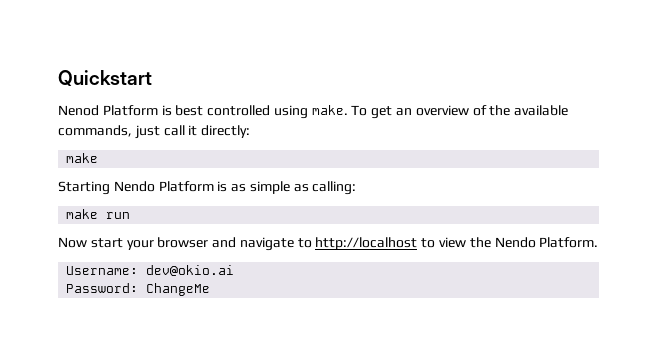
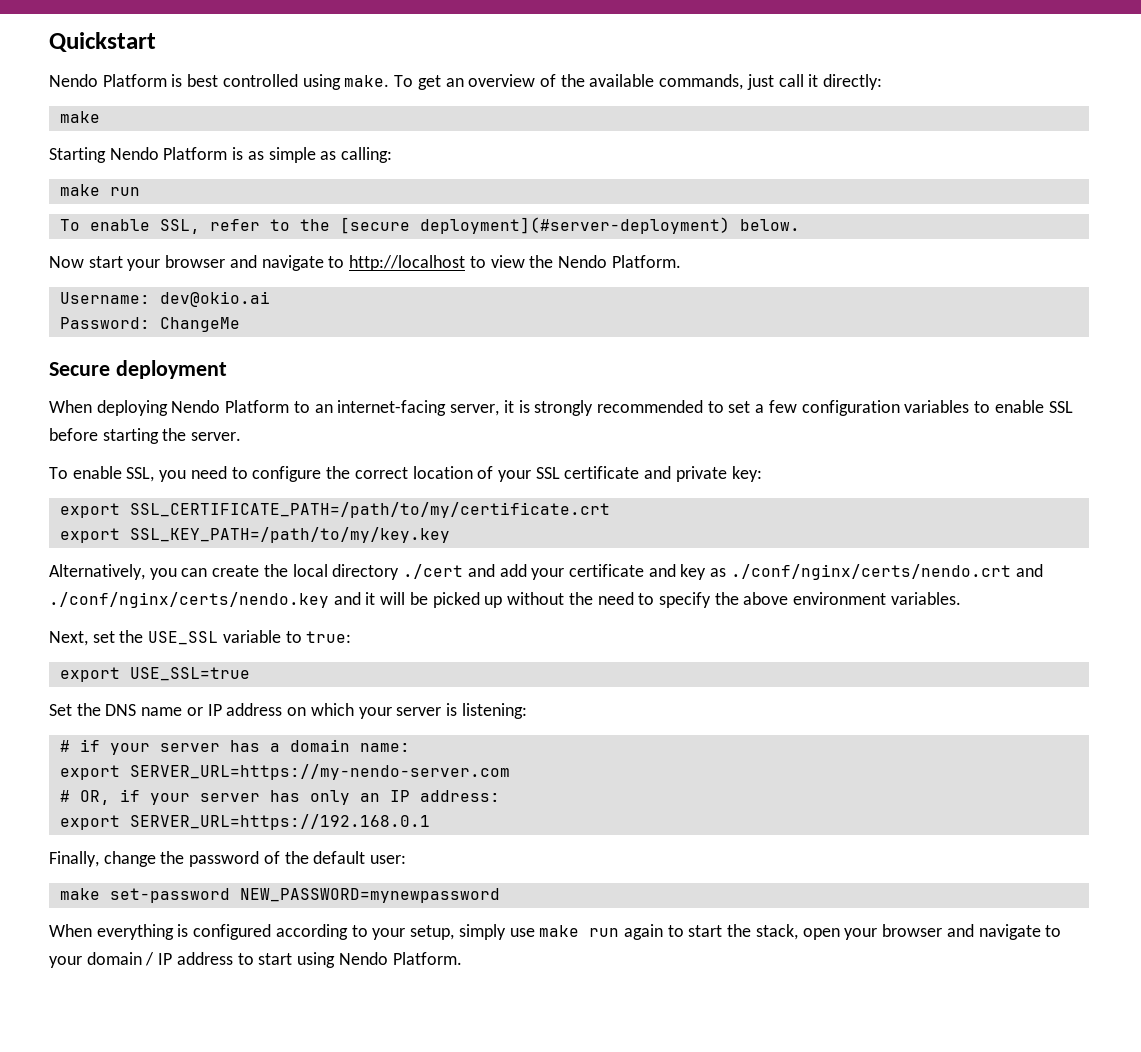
- Nenod Platform is best controlled using make.
+ Nendo Platform is best controlled using make.
+ To enable SSL, refer to the [secure deployment](#server-deployment) below.
+ Secure deployment
+ When deploying Nendo Platform to an internet-facing server, it is strongly recommended to set a few configuration variables to enable SSL before starting the server.
+ To enable SSL, you need to configure the correct location of your SSL certificate and private key:
+ export SSL_CERTIFICATE_PATH=/path/to/my/certificate.crt
+ export SSL_KEY_PATH=/path/to/my/key.key
+ Alternatively, you can create the local directory ./cert and add your certificate and key as ./conf/nginx/certs/nendo.crt and ./conf/nginx/certs/nendo.key and it will be picked up without the need to specify the above environment variables.
+ Next, set the USE_SSL variable to true:
+ export USE_SSL=true
+ Set the DNS name or IP address on which your server is listening:
+ # if your server has a domain name:
+ export SERVER_URL=https://my-nendo-server.com
+ # OR, if your server has only an IP address:
+ export SERVER_URL=https://192.168.0.1
+ Finally, change the password of the default user:
+ make set-password NEW_PASSWORD=mynewpassword
+ When everything is configured according to your setup, simply use make run again to start the stack, open your browser and navigate to your domain / IP address to start using Nendo Platform.

